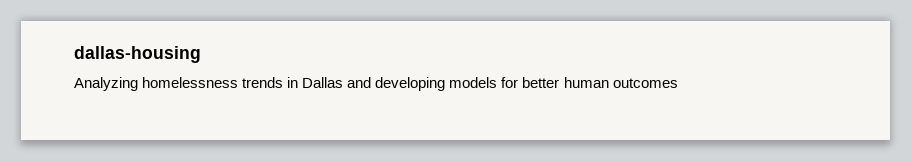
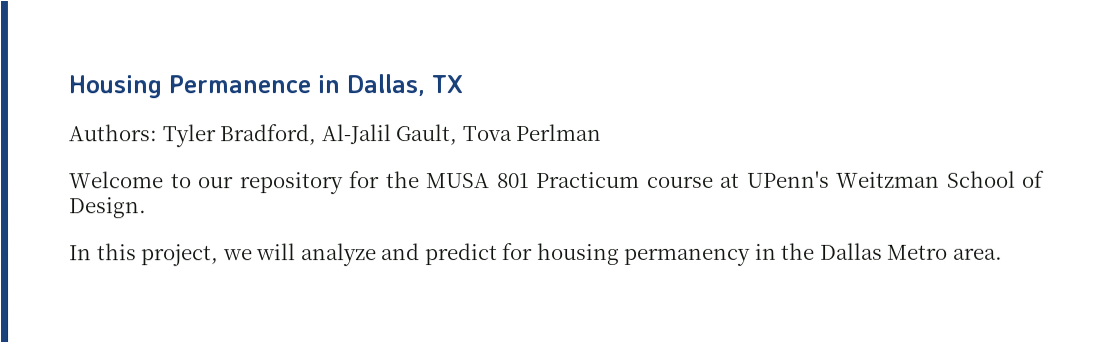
- dallas-housing
- Analyzing homelessness trends in Dallas and developing models for better human outcomes
+ Housing Permanence in Dallas, TX
+ Authors: Tyler Bradford, Al-Jalil Gault, Tova Perlman
+ Welcome to our repository for the MUSA 801 Practicum course at UPenn's Weitzman School of Design.
+ In this project, we will analyze and predict for housing permanency in the Dallas Metro area.

